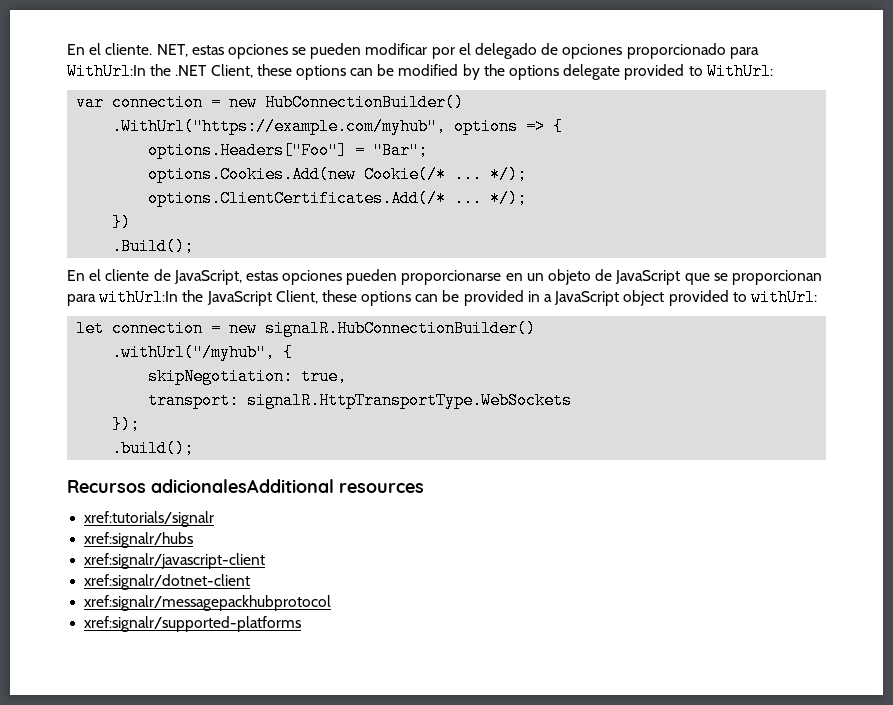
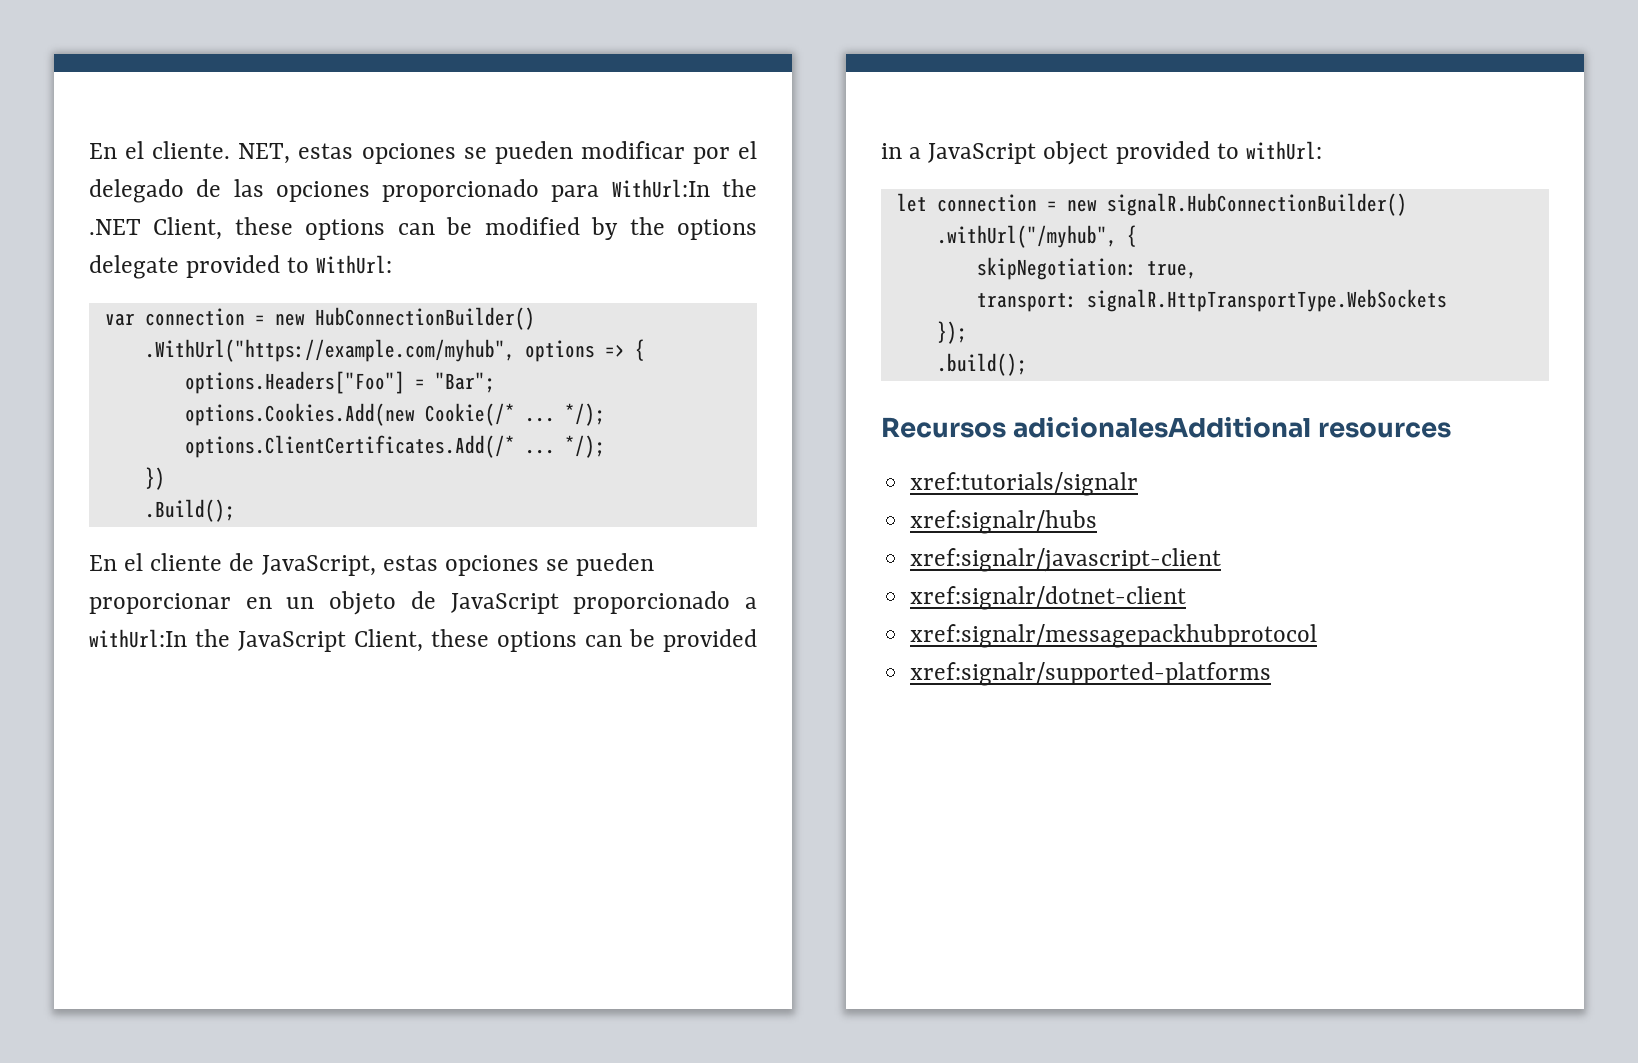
- NET, estas opciones se pueden modificar por el delegado de opciones proporcionado para WithUrl:In the .NET Client, these options can be modified by the options delegate provided to WithUrl:
+ NET, estas opciones se pueden modificar por el delegado de las opciones proporcionado para WithUrl:In the .NET Client, these options can be modified by the options delegate provided to WithUrl:
- En el cliente de JavaScript, estas opciones pueden proporcionarse en un objeto de JavaScript que se proporcionan para withUrl:In the JavaScript Client, these options can be provided in a JavaScript object provided to withUrl:
+ En el cliente de JavaScript, estas opciones se pueden proporcionar en un objeto de JavaScript proporcionado a withUrl:In the JavaScript Client, these options can be provided in a JavaScript object provided to withUrl:

